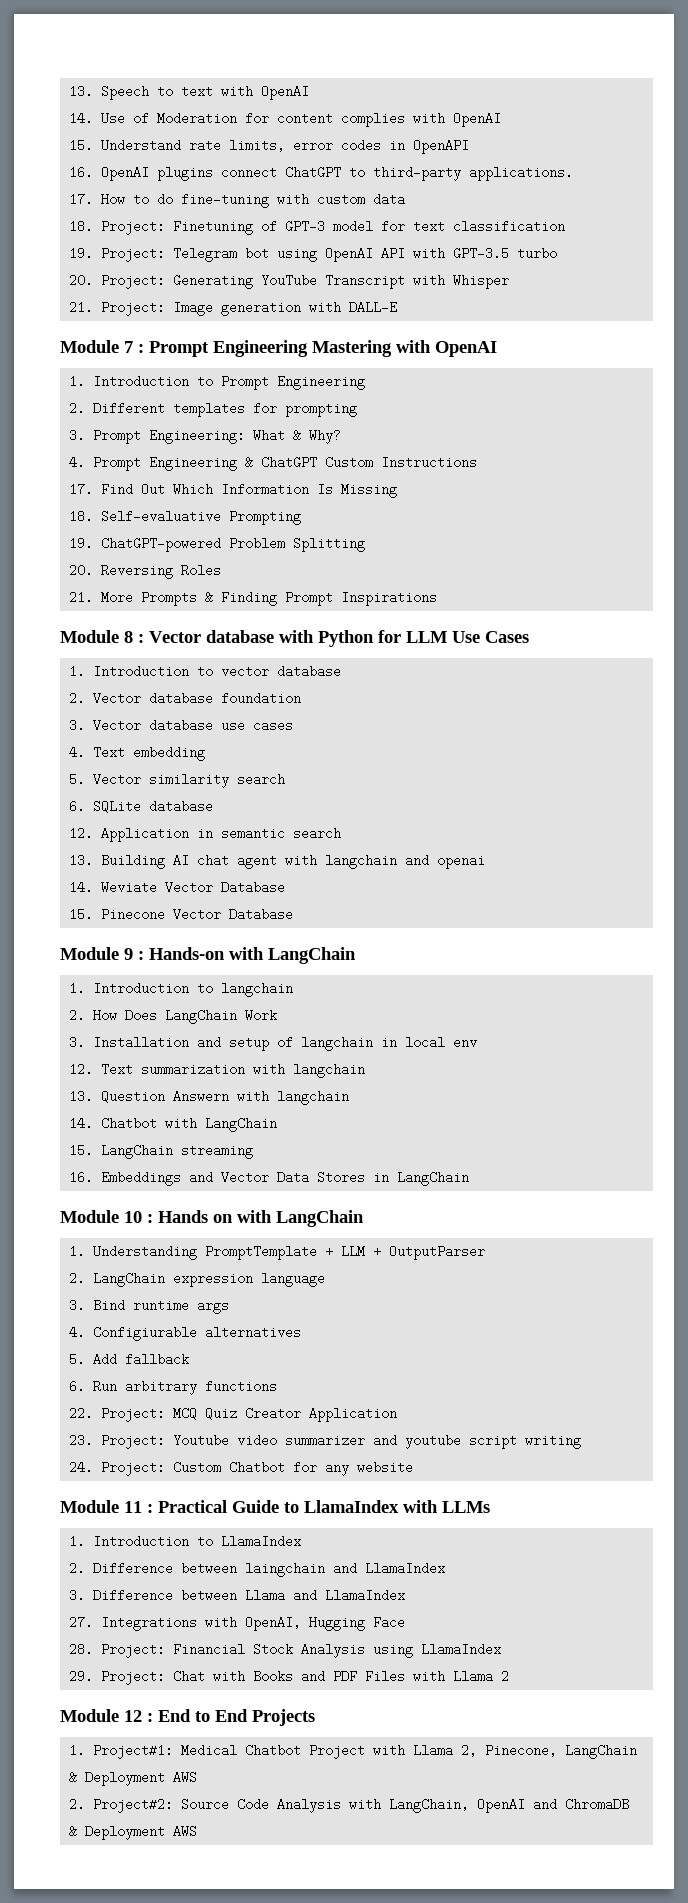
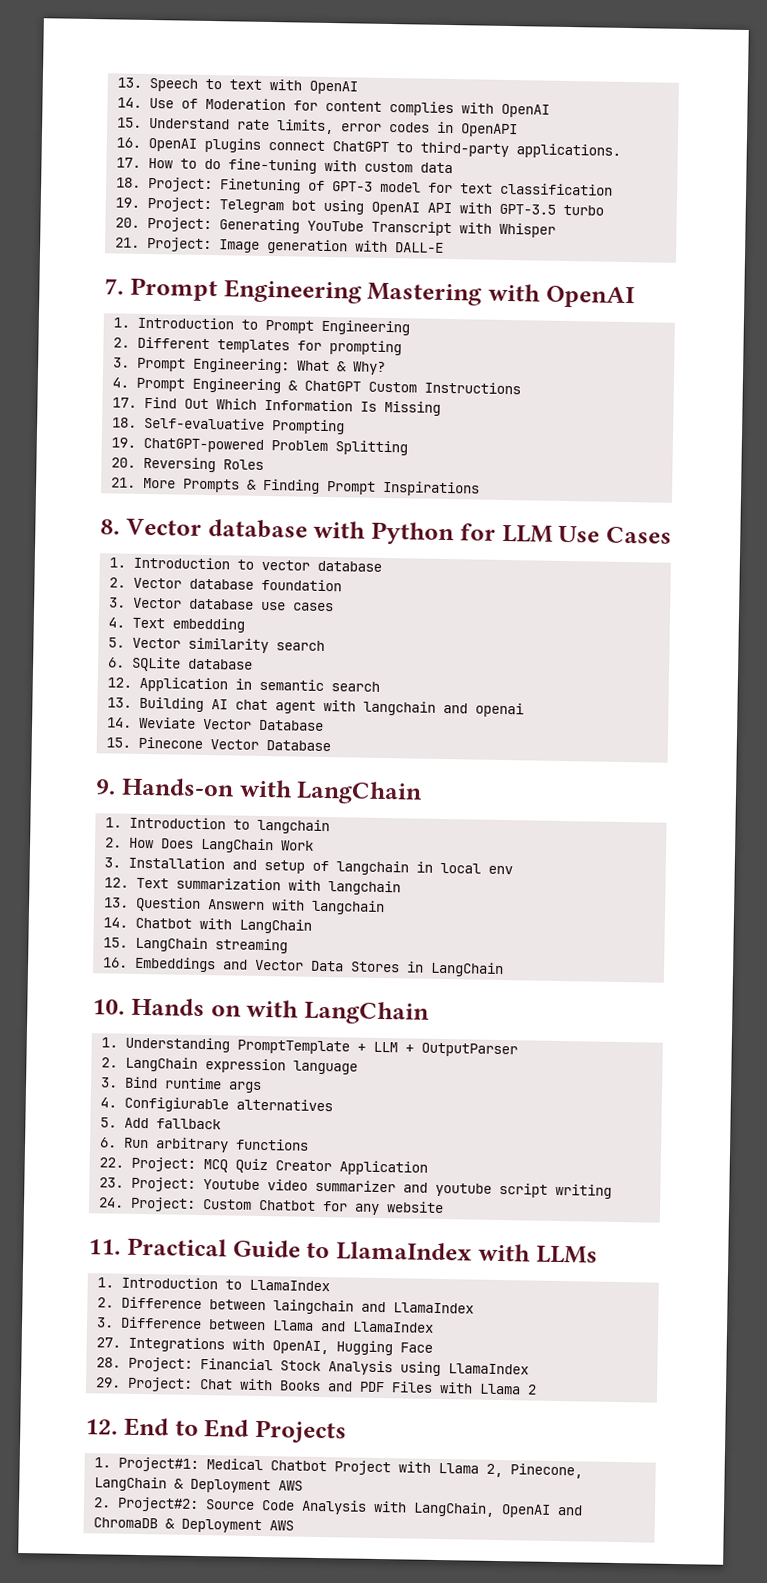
- Module 7 : Prompt Engineering Mastering with OpenAI
+ 7. Prompt Engineering Mastering with OpenAI
- Module 8 : Vector database with Python for LLM Use Cases
+ 8. Vector database with Python for LLM Use Cases
- Module 9 : Hands-on with LangChain
+ 9. Hands-on with LangChain
- Module 10 : Hands on with LangChain
+ 10. Hands on with LangChain
- Module 11 : Practical Guide to LlamaIndex with LLMs
+ 11. Practical Guide to LlamaIndex with LLMs
- Module 12 : End to End Projects
+ 12. End to End Projects

